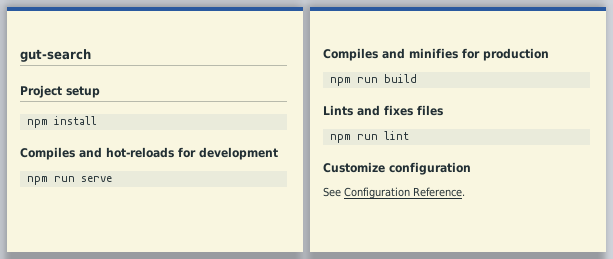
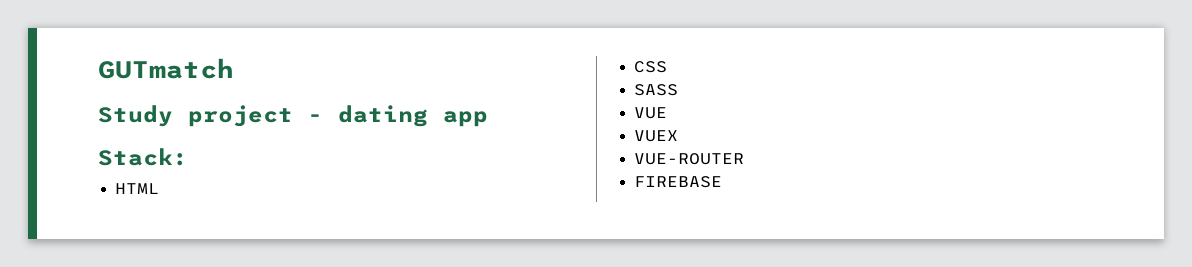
- gut-search
- Project setup
- npm install
- Compiles and hot-reloads for development
- npm run serve
- Compiles and minifies for production
- npm run build
- Lints and fixes files
- npm run lint
- Customize configuration
- See Configuration Reference.
+ GUTmatch
+ Study project - dating app
+ Stack:
+ HTML
+ CSS
+ SASS
+ VUE
+ VUEX
+ VUE-ROUTER
+ FIREBASE

